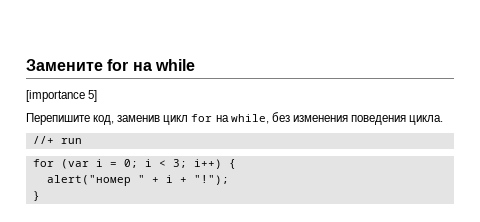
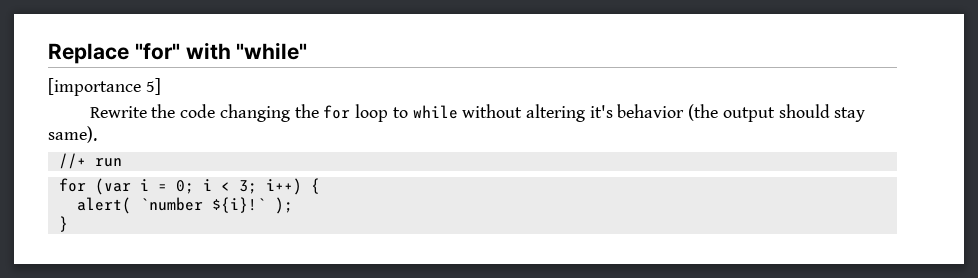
- Замените for на while
+ Replace "for" with "while"
  [importance 5]
- Перепишите код, заменив цикл for на while, без изменения поведения цикла.
+ Rewrite the code changing the for loop to while without altering it's behavior (the output should stay same).
- alert("номер " + i + "!");
+ alert( `number ${i}!` );

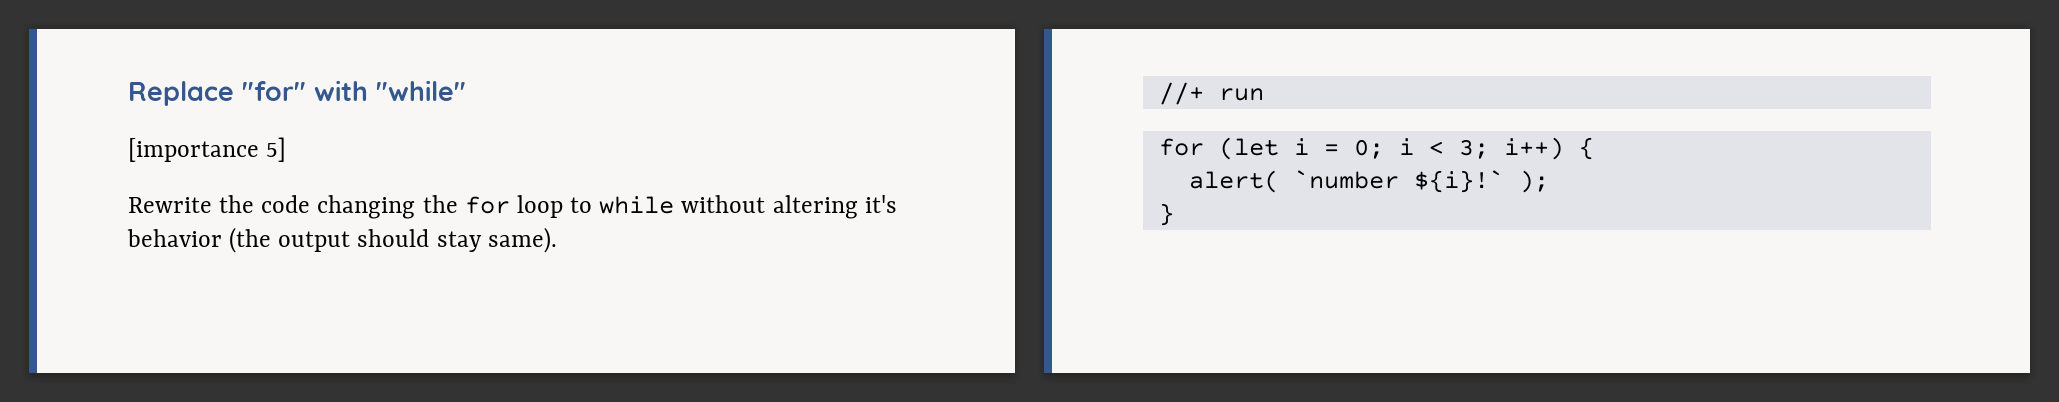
- for (var i = 0; i < 3; i++) {
+ for (let i = 0; i < 3; i++) {

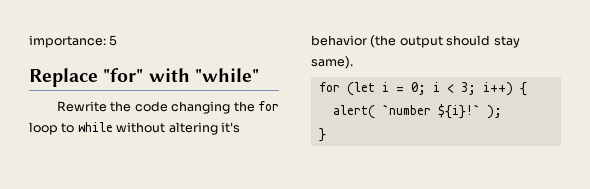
+ importance: 5
- [importance 5]
- //+ run

